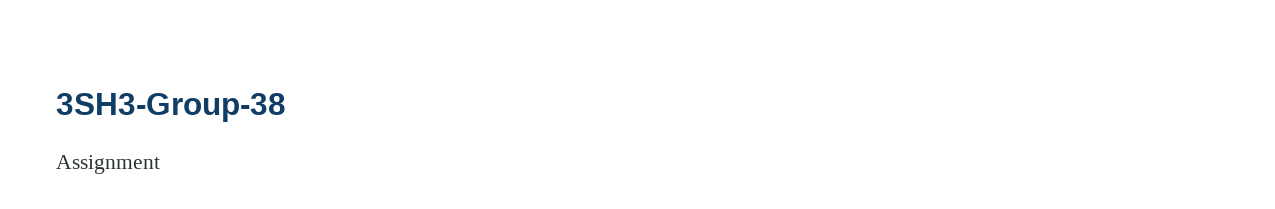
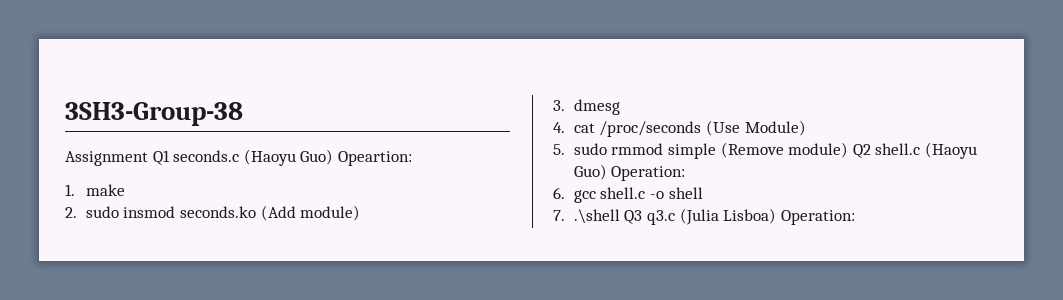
- Assignment
+ Assignment Q1 seconds.c (Haoyu Guo) Opeartion:
+ 1. make
+ 2. sudo insmod seconds.ko (Add module)
+ 3. dmesg
+ 4. cat /proc/seconds (Use Module)
+ 5. sudo rmmod simple (Remove module) Q2 shell.c (Haoyu Guo) Operation:
+ 6. gcc shell.c -o shell
+ 7. .\shell Q3 q3.c (Julia Lisboa) Operation:

